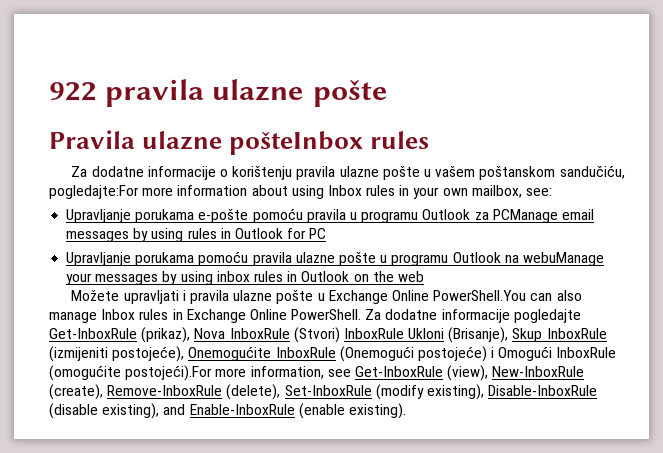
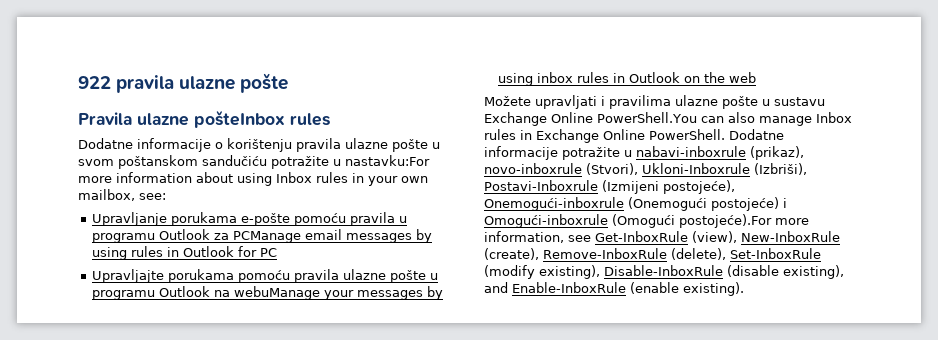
- Za dodatne informacije o korištenju pravila ulazne pošte u vašem poštanskom sandučiću, pogledajte:For more information about using Inbox rules in your own mailbox, see:
+ Dodatne informacije o korištenju pravila ulazne pošte u svom poštanskom sandučiću potražite u nastavku:For more information about using Inbox rules in your own mailbox, see:
- Upravljanje porukama pomoću pravila ulazne pošte u programu Outlook na webuManage your messages by using inbox rules in Outlook on the web
+ Upravljajte porukama pomoću pravila ulazne pošte u programu Outlook na webuManage your messages by using inbox rules in Outlook on the web
- Možete upravljati i pravila ulazne pošte u Exchange Online PowerShell.You can also manage Inbox rules in Exchange Online PowerShell.
+ Možete upravljati i pravilima ulazne pošte u sustavu Exchange Online PowerShell.You can also manage Inbox rules in Exchange Online PowerShell.
- Za dodatne informacije pogledajte Get-InboxRule (prikaz), Nova InboxRule (Stvori) InboxRule Ukloni (Brisanje), Skup InboxRule (izmijeniti postojeće), Onemogućite InboxRule (Onemogući postojeće) i Omogući InboxRule (omogućite postojeći).For more information, see Get-InboxRule (view), New-InboxRule (create), Remove-InboxRule (delete), Set-InboxRule (modify existing), Disable-InboxRule (disable existing), and Enable-InboxRule (enable existing).
+ Dodatne informacije potražite u nabavi-inboxrule (prikaz), novo-inboxrule (Stvori), Ukloni-Inboxrule (Izbriši), Postavi-Inboxrule (Izmijeni postojeće), Onemogući-inboxrule (Onemogući postojeće) i Omogući-inboxrule (Omogući postojeće).For more information, see Get-InboxRule (view), New-InboxRule (create), Remove-InboxRule (delete), Set-InboxRule (modify existing), Disable-InboxRule (disable existing), and Enable-InboxRule (enable existing).

